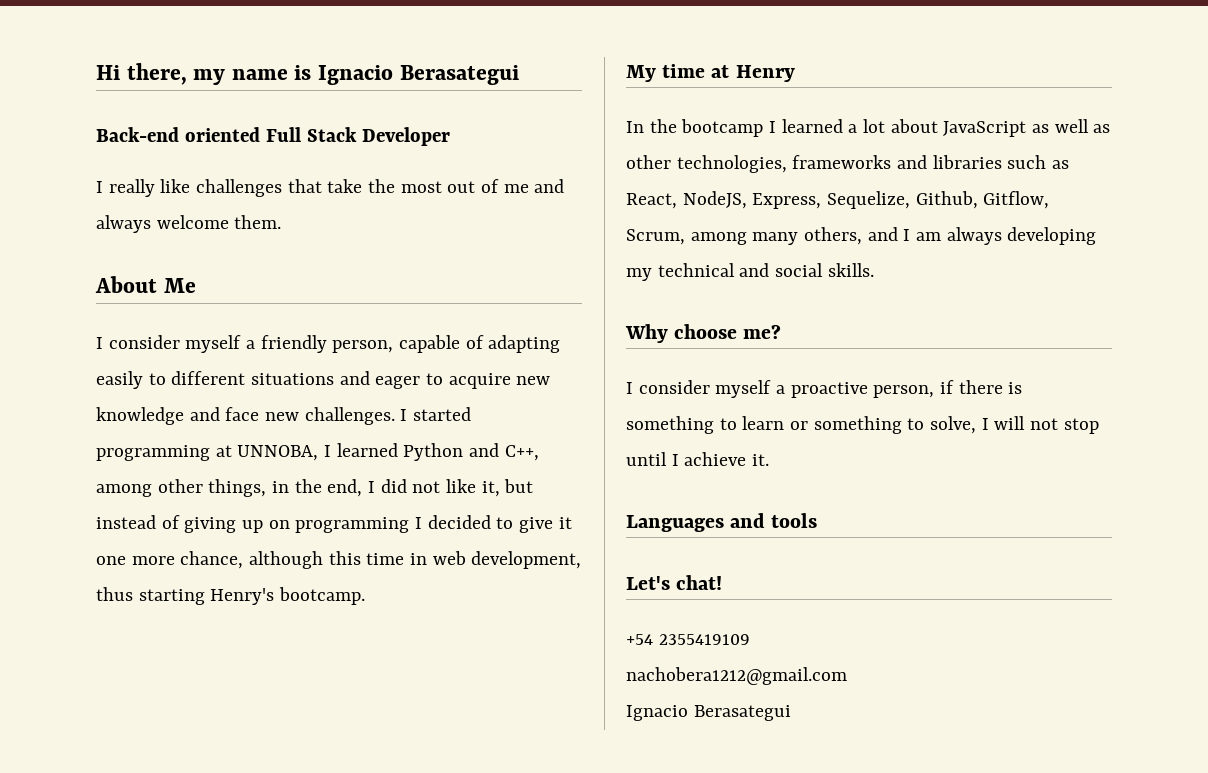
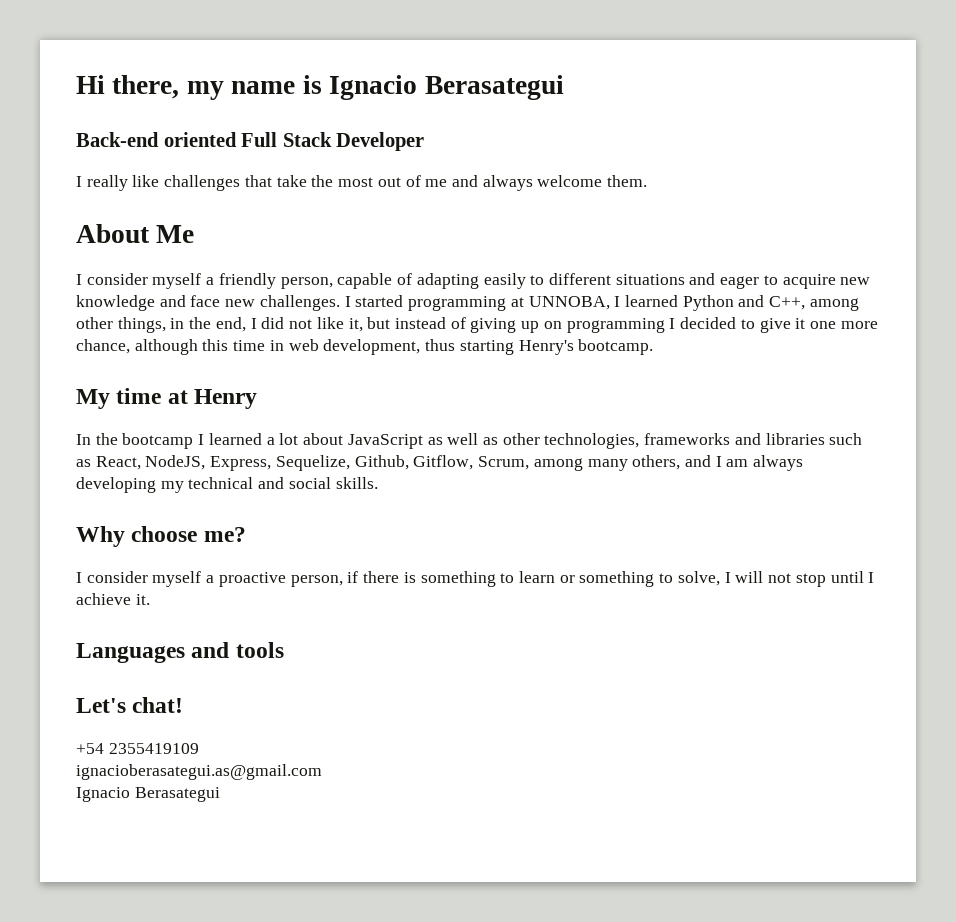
- nachobera1212@gmail.com
+ ignacioberasategui.as@gmail.com

